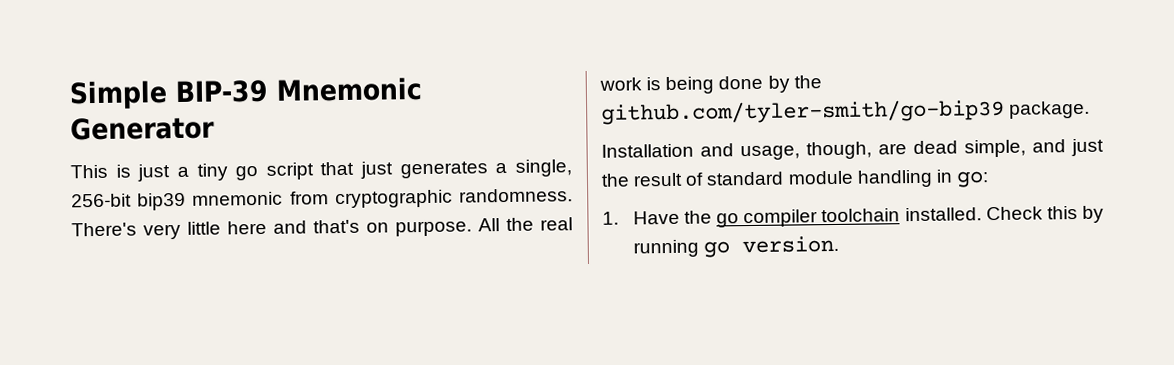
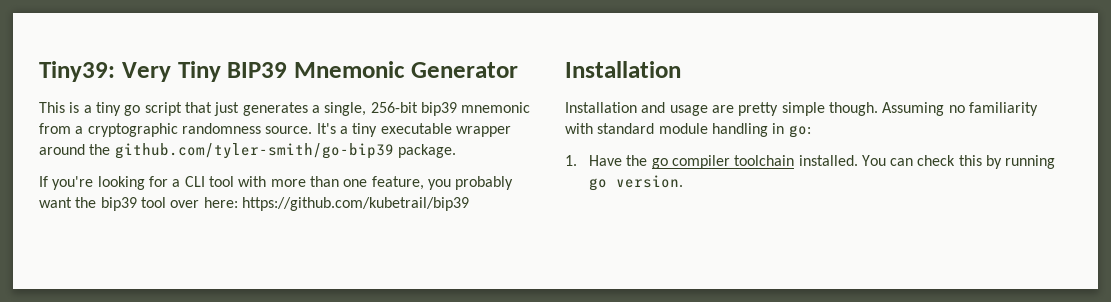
- Simple BIP-39 Mnemonic Generator
+ Tiny39: Very Tiny BIP39 Mnemonic Generator
- This is just a tiny go script that just generates a single, 256-bit bip39 mnemonic from cryptographic randomness. There's very little here and that's on purpose. All the real work is being done by the github.com/tyler-smith/go-bip39 package.
- Installation and usage, though, are dead simple, and just the result of standard module handling in go:
+ This is a tiny go script that just generates a single, 256-bit bip39 mnemonic from a cryptographic randomness source. It's a tiny executable wrapper around the github.com/tyler-smith/go-bip39 package.
+ If you're looking for a CLI tool with more than one feature, you probably want the bip39 tool over here: https://github.com/kubetrail/bip39
+ Installation
+ Installation and usage are pretty simple though. Assuming no familiarity with standard module handling in go:
- Check this by running go version.
+ You can check this by running go version.

